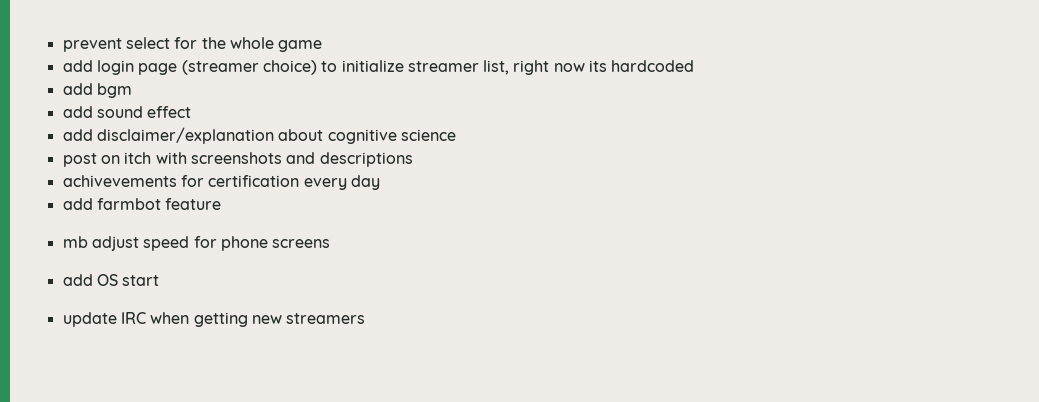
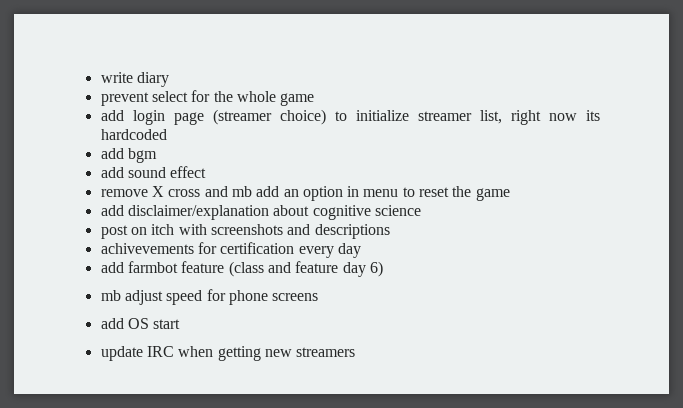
+ write diary
+ remove X cross and mb add an option in menu to reset the game
- add farmbot feature
+ add farmbot feature (class and feature day 6)

